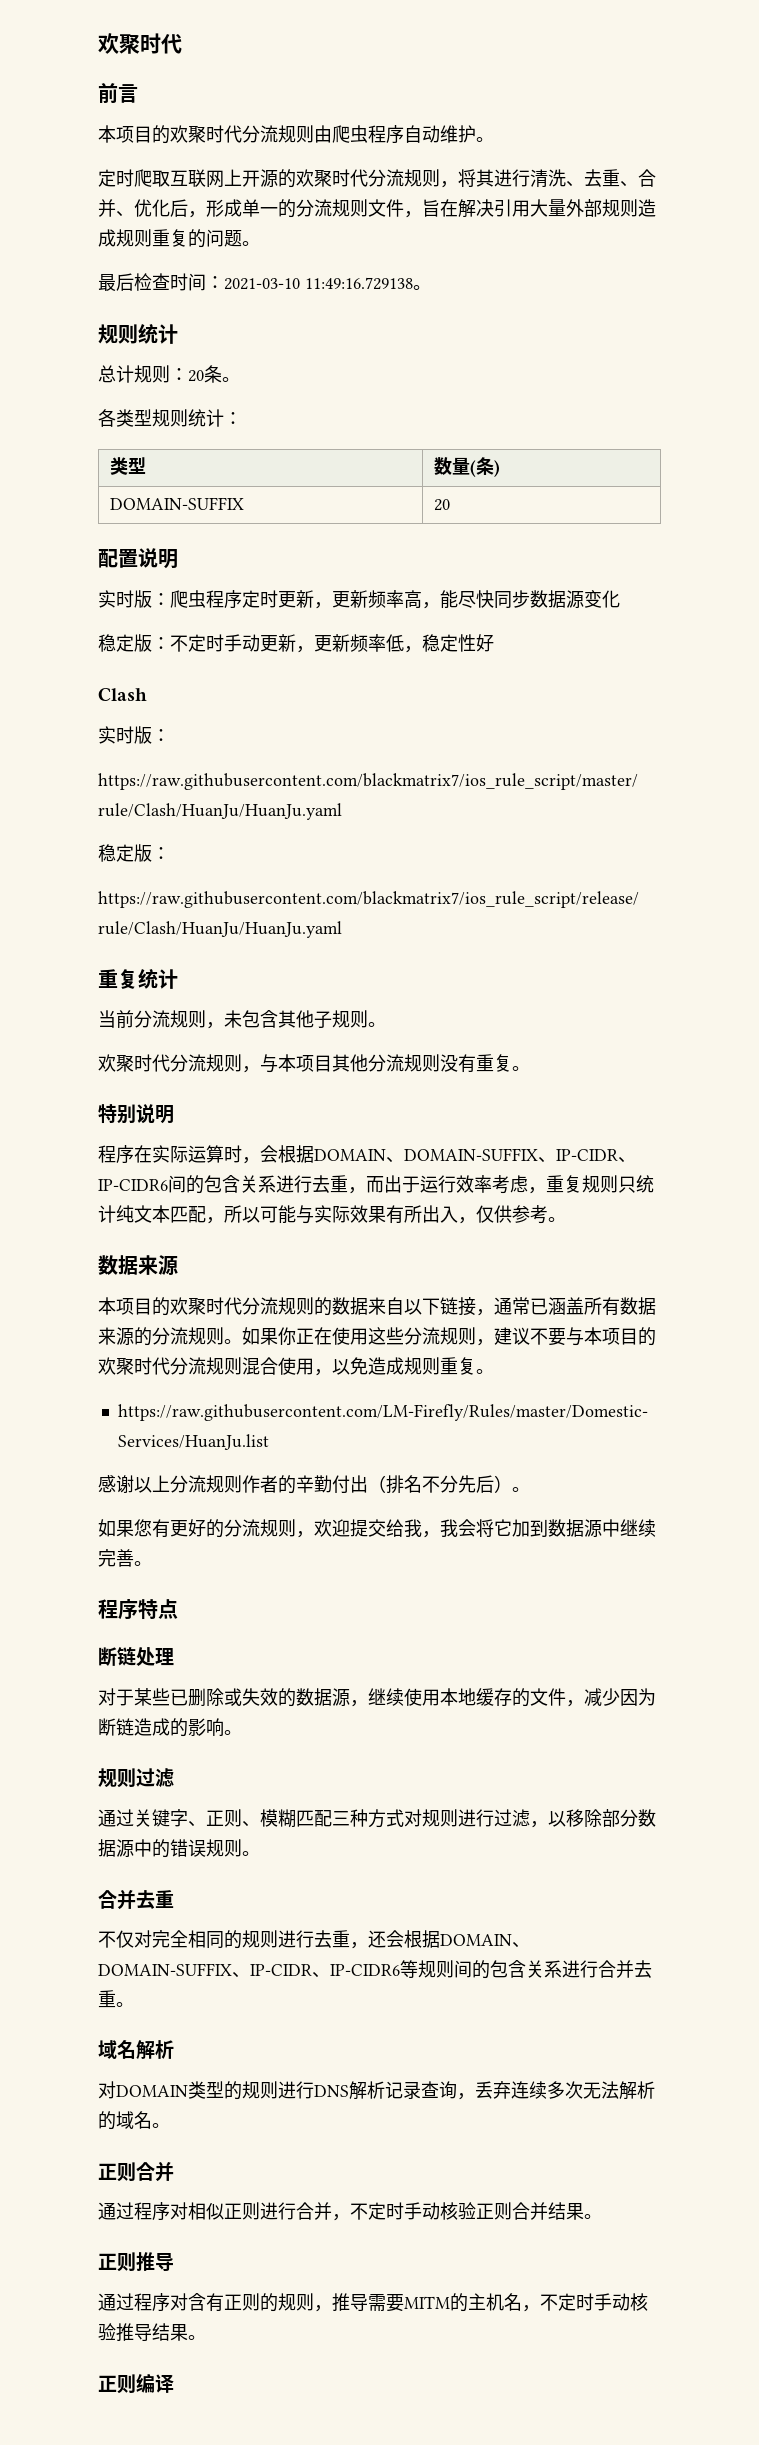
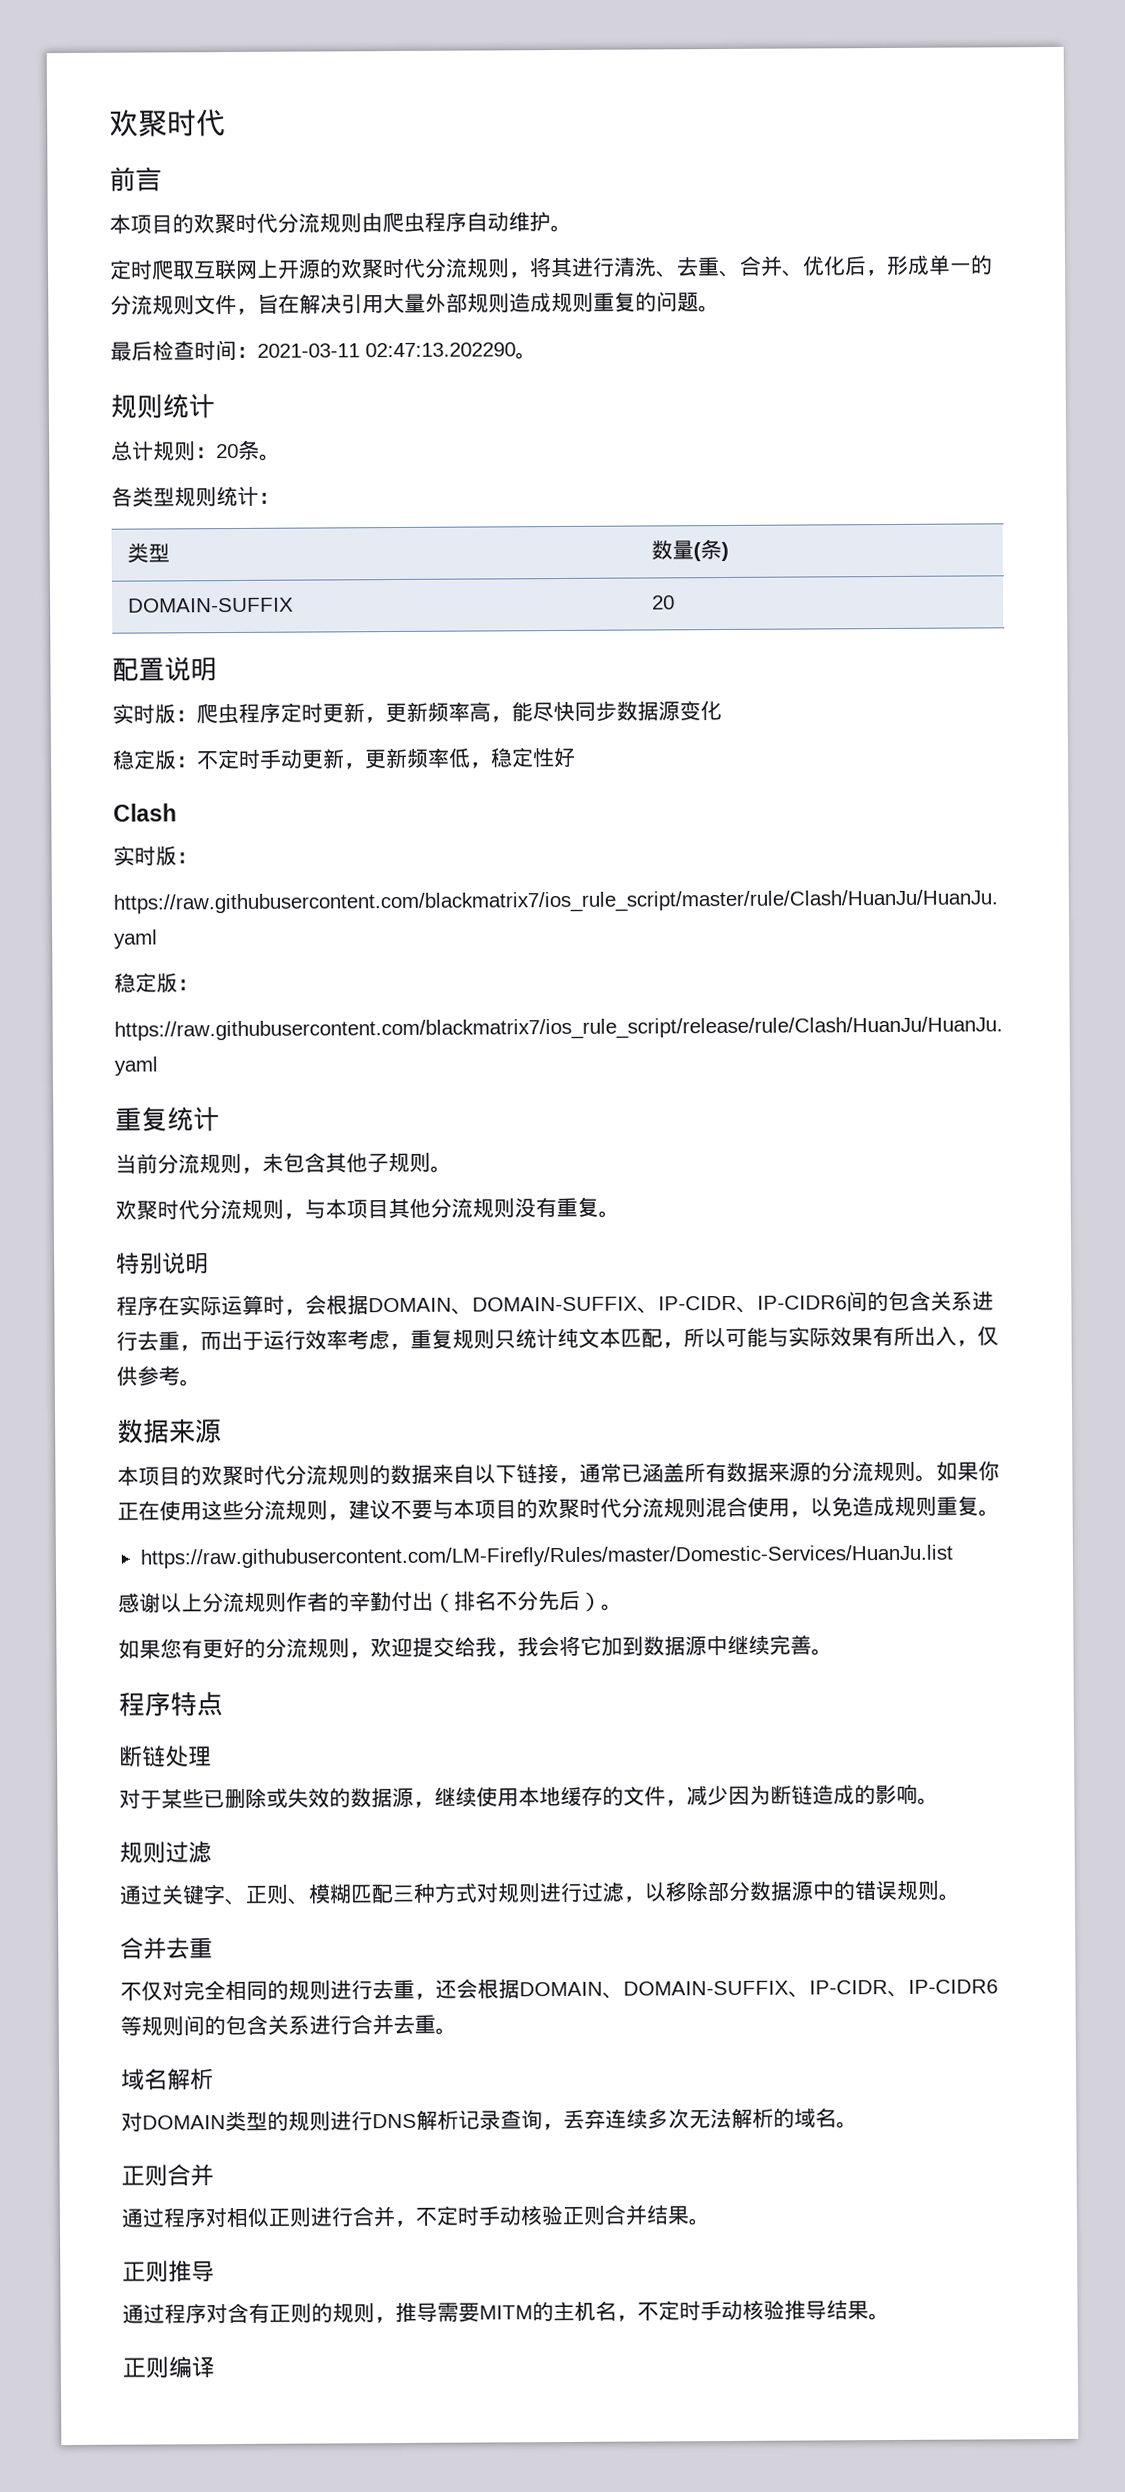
- 最后检查时间：2021-03-10 11:49:16.729138。
+ 最后检查时间：2021-03-11 02:47:13.202290。

